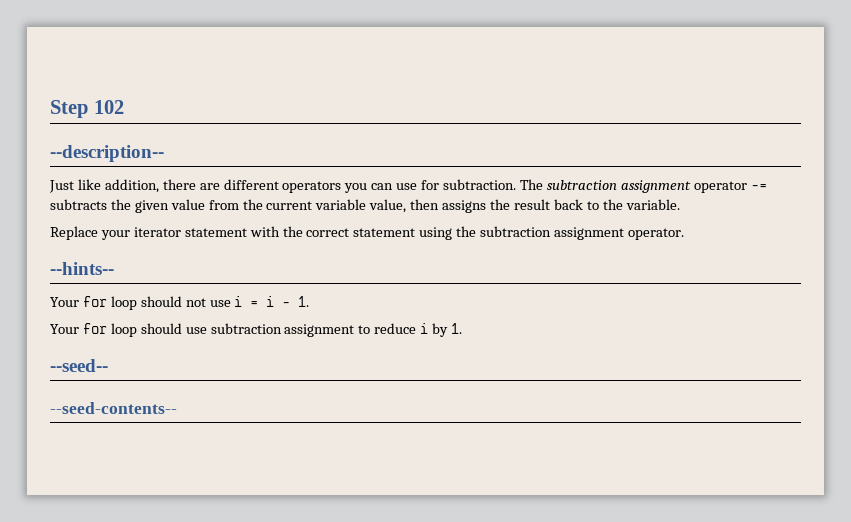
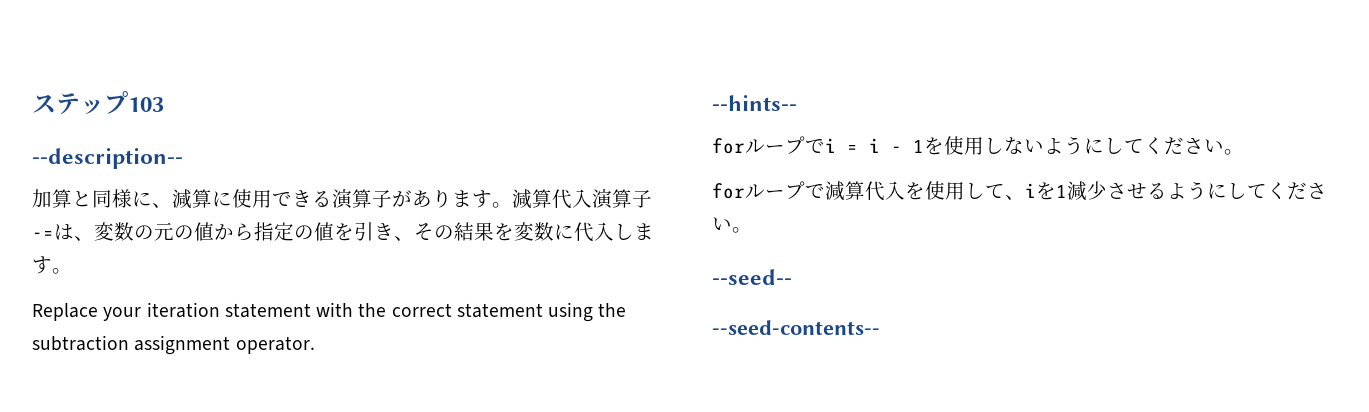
- Step 102
+ ステップ103
  --description--
- Just like addition, there are different operators you can use for subtraction. The subtraction assignment operator -= subtracts the given value from the current variable value, then assigns the result back to the variable.
+ 加算と同様に、減算に使用できる演算子があります。減算代入演算子-=は、変数の元の値から指定の値を引き、その結果を変数に代入します。
- Replace your iterator statement with the correct statement using the subtraction assignment operator.
+ Replace your iteration statement with the correct statement using the subtraction assignment operator.
- Your for loop should not use i = i - 1.
- Your for loop should use subtraction assignment to reduce i by 1.
+ forループでi = i - 1を使用しないようにしてください。
+ forループで減算代入を使用して、iを1減少させるようにしてください。

